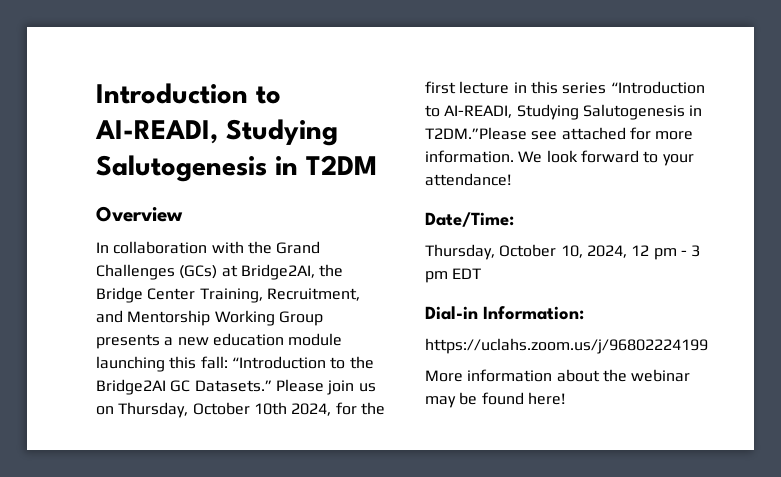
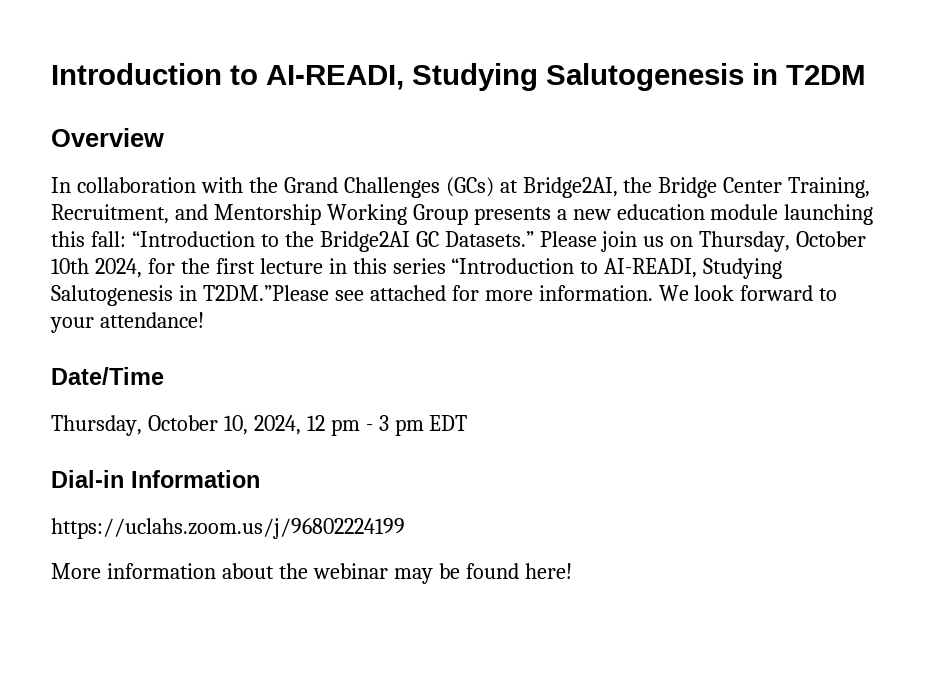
- Date/Time:
+ Date/Time
- Dial-in Information:
+ Dial-in Information

